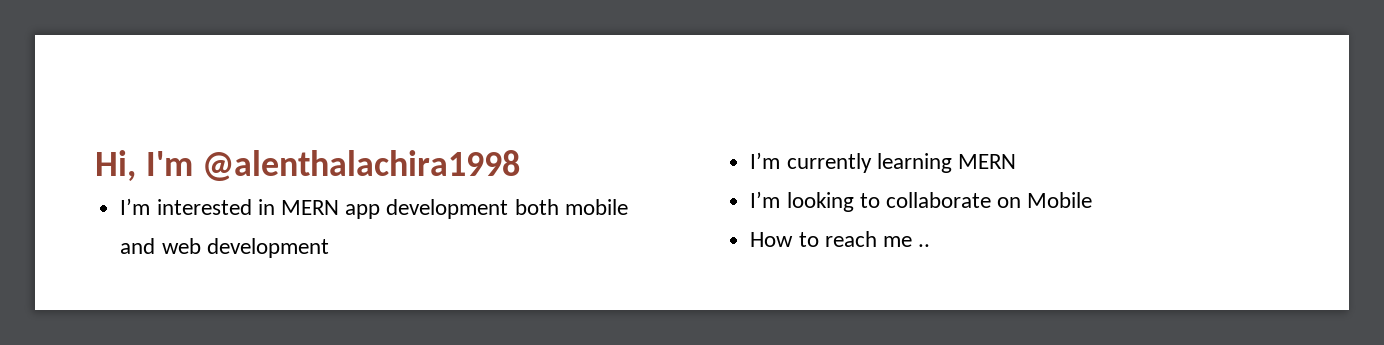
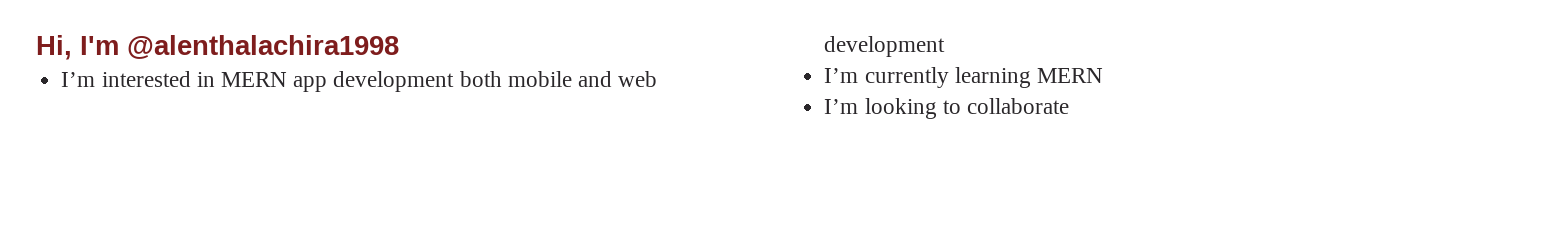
- I’m looking to collaborate on Mobile
- How to reach me ..
+ I’m looking to collaborate

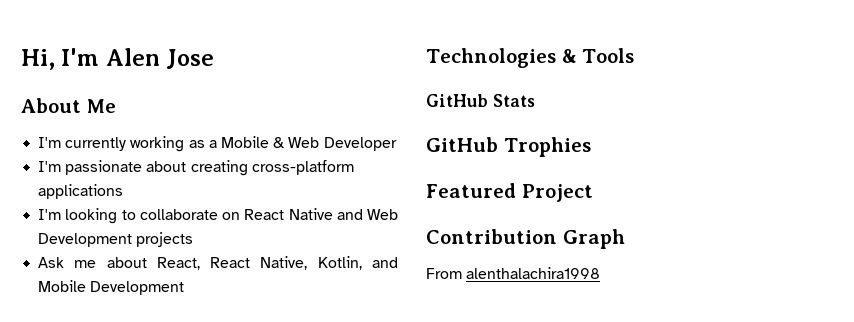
- Hi, I'm @alenthalachira1998
- I’m interested in MERN app development both mobile and web development
- I’m currently learning MERN
- I’m looking to collaborate
+ Hi, I'm Alen Jose
+ About Me
+ I'm currently working as a Mobile & Web Developer
+ I'm passionate about creating cross-platform applications
+ I'm looking to collaborate on React Native and Web Development projects
+ Ask me about React, React Native, Kotlin, and Mobile Development
+ Technologies & Tools
+ GitHub Stats
+ GitHub Trophies
+ Featured Project
+ Contribution Graph
+ From alenthalachira1998

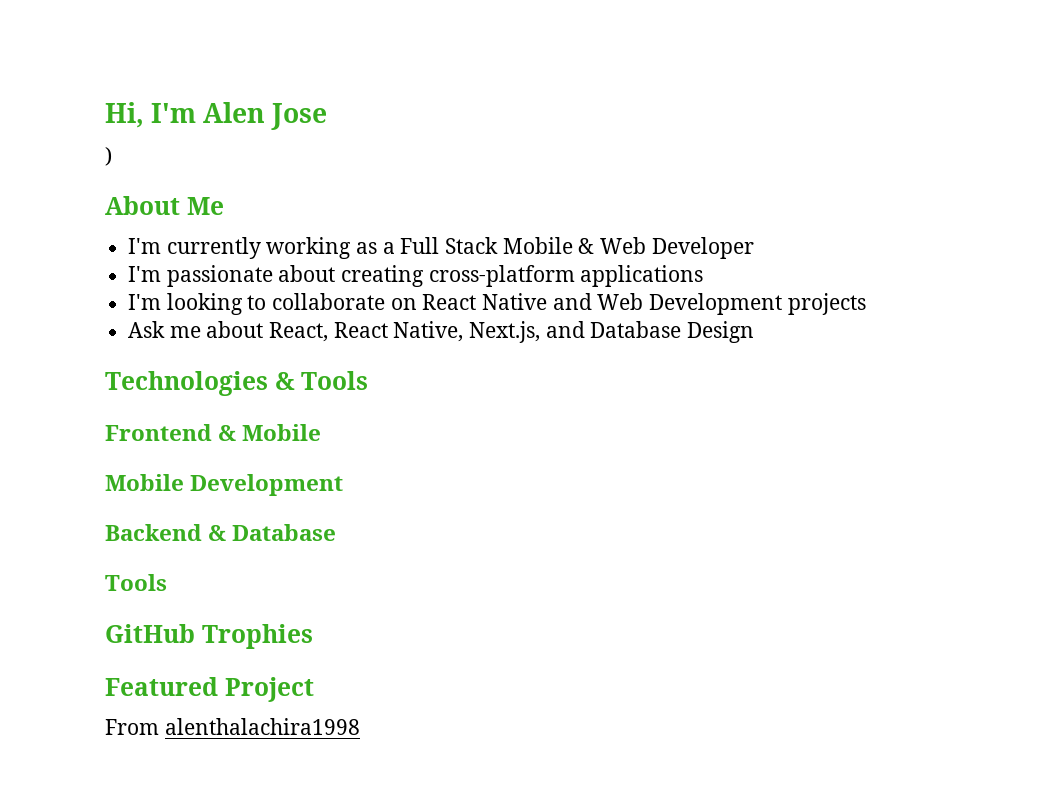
+ )
- I'm currently working as a Mobile & Web Developer
+ I'm currently working as a Full Stack Mobile & Web Developer
- Ask me about React, React Native, Kotlin, and Mobile Development
+ Ask me about React, React Native, Next.js, and Database Design
- GitHub Stats
+ Frontend & Mobile
+ Mobile Development
+ Backend & Database
+ Tools
- Contribution Graph

